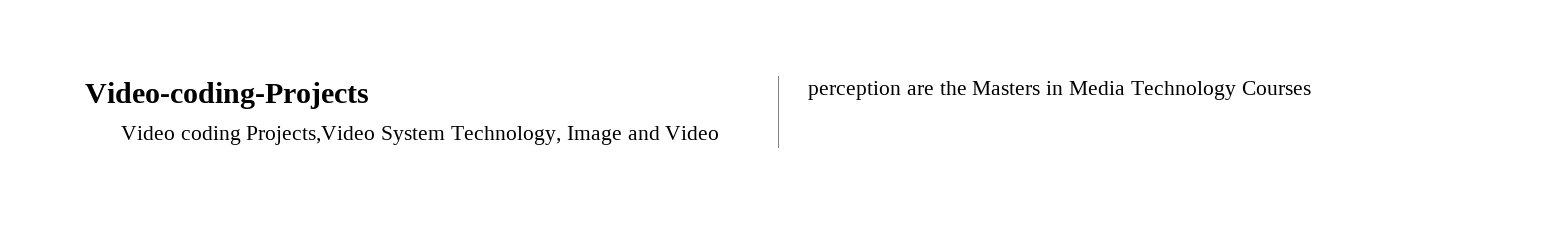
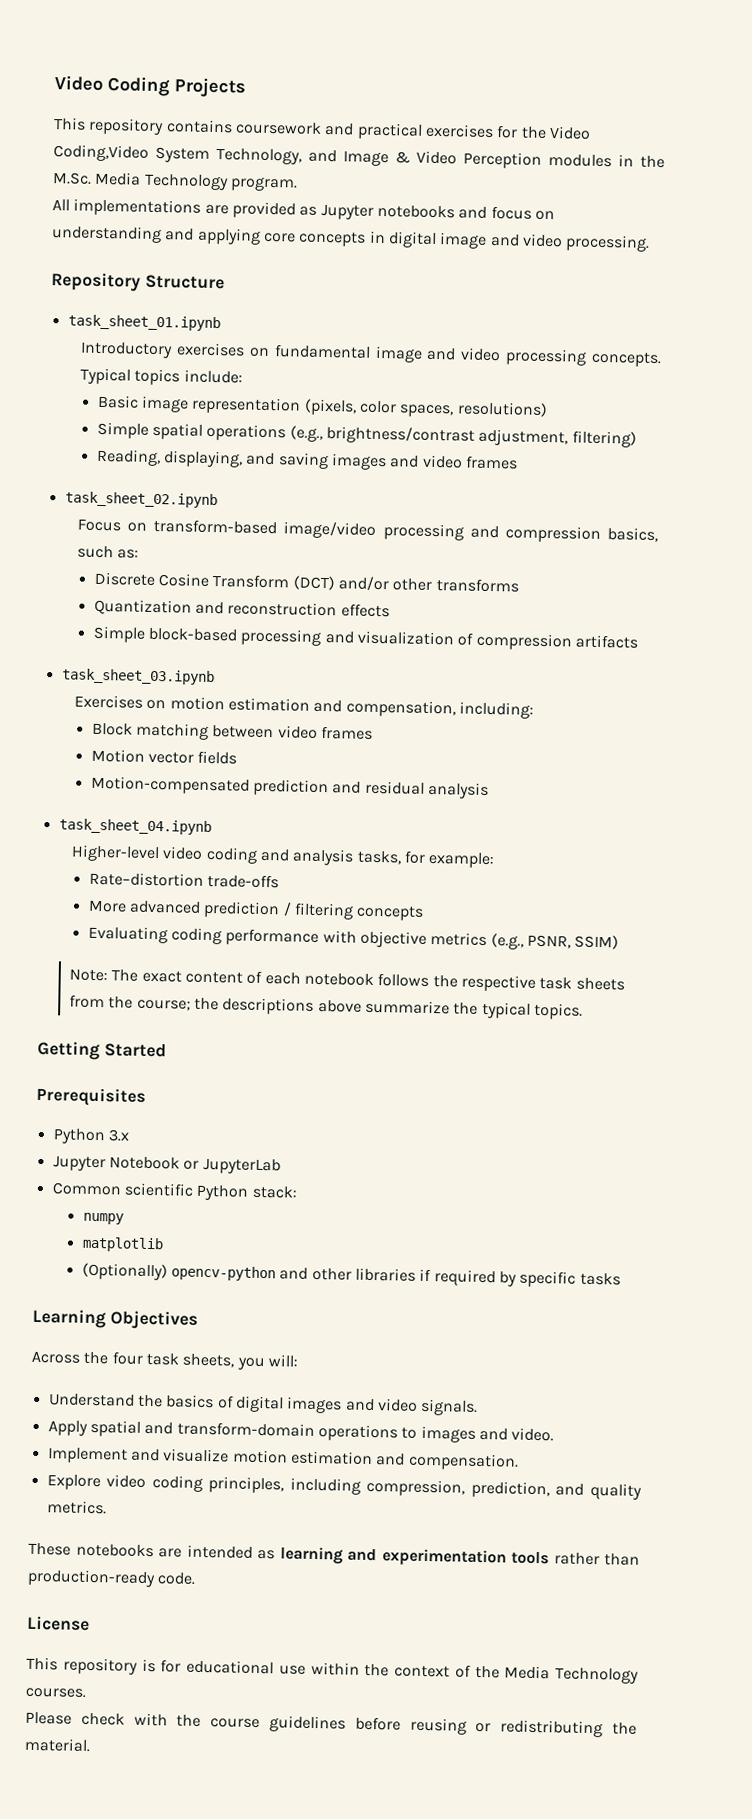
- Video-coding-Projects
- Video coding Projects,Video System Technology, Image and Video perception are the Masters in Media Technology Courses
+ Video Coding Projects
+ This repository contains coursework and practical exercises for the Video Coding,Video System Technology, and Image & Video Perception modules in the M.Sc. Media Technology program.
+ All implementations are provided as Jupyter notebooks and focus on understanding and applying core concepts in digital image and video processing.
+ Repository Structure
+ task_sheet_01.ipynb
+ Introductory exercises on fundamental image and video processing concepts. Typical topics include:
+ Basic image representation (pixels, color spaces, resolutions)
+ Simple spatial operations (e.g., brightness/contrast adjustment, filtering)
+ Reading, displaying, and saving images and video frames
+ task_sheet_02.ipynb
+ Focus on transform-based image/video processing and compression basics, such as:
+ Discrete Cosine Transform (DCT) and/or other transforms
+ Quantization and reconstruction effects
+ Simple block-based processing and visualization of compression artifacts
+ task_sheet_03.ipynb
+ Exercises on motion estimation and compensation, including:
+ Block matching between video frames
+ Motion vector fields
+ Motion-compensated prediction and residual analysis
+ task_sheet_04.ipynb
+ Higher-level video coding and analysis tasks, for example:
+ Rate–distortion trade-offs
+ More advanced prediction / filtering concepts
+ Evaluating coding performance with objective metrics (e.g., PSNR, SSIM)
+ Note: The exact content of each notebook follows the respective task sheets from the course; the descriptions above summarize the typical topics.
+ Getting Started
+ Prerequisites
+ Python 3.x
+ Jupyter Notebook or JupyterLab
+ Common scientific Python stack:
+ numpy
+ matplotlib
+ (Optionally) opencv-python and other libraries if required by specific tasks
+ Learning Objectives
+ Across the four task sheets, you will:
+ Understand the basics of digital images and video signals.
+ Apply spatial and transform-domain operations to images and video.
+ Implement and visualize motion estimation and compensation.
+ Explore video coding principles, including compression, prediction, and quality metrics.
+ These notebooks are intended as learning and experimentation tools rather than production-ready code.
+ License
+ This repository is for educational use within the context of the Media Technology courses.
+ Please check with the course guidelines before reusing or redistributing the material.

